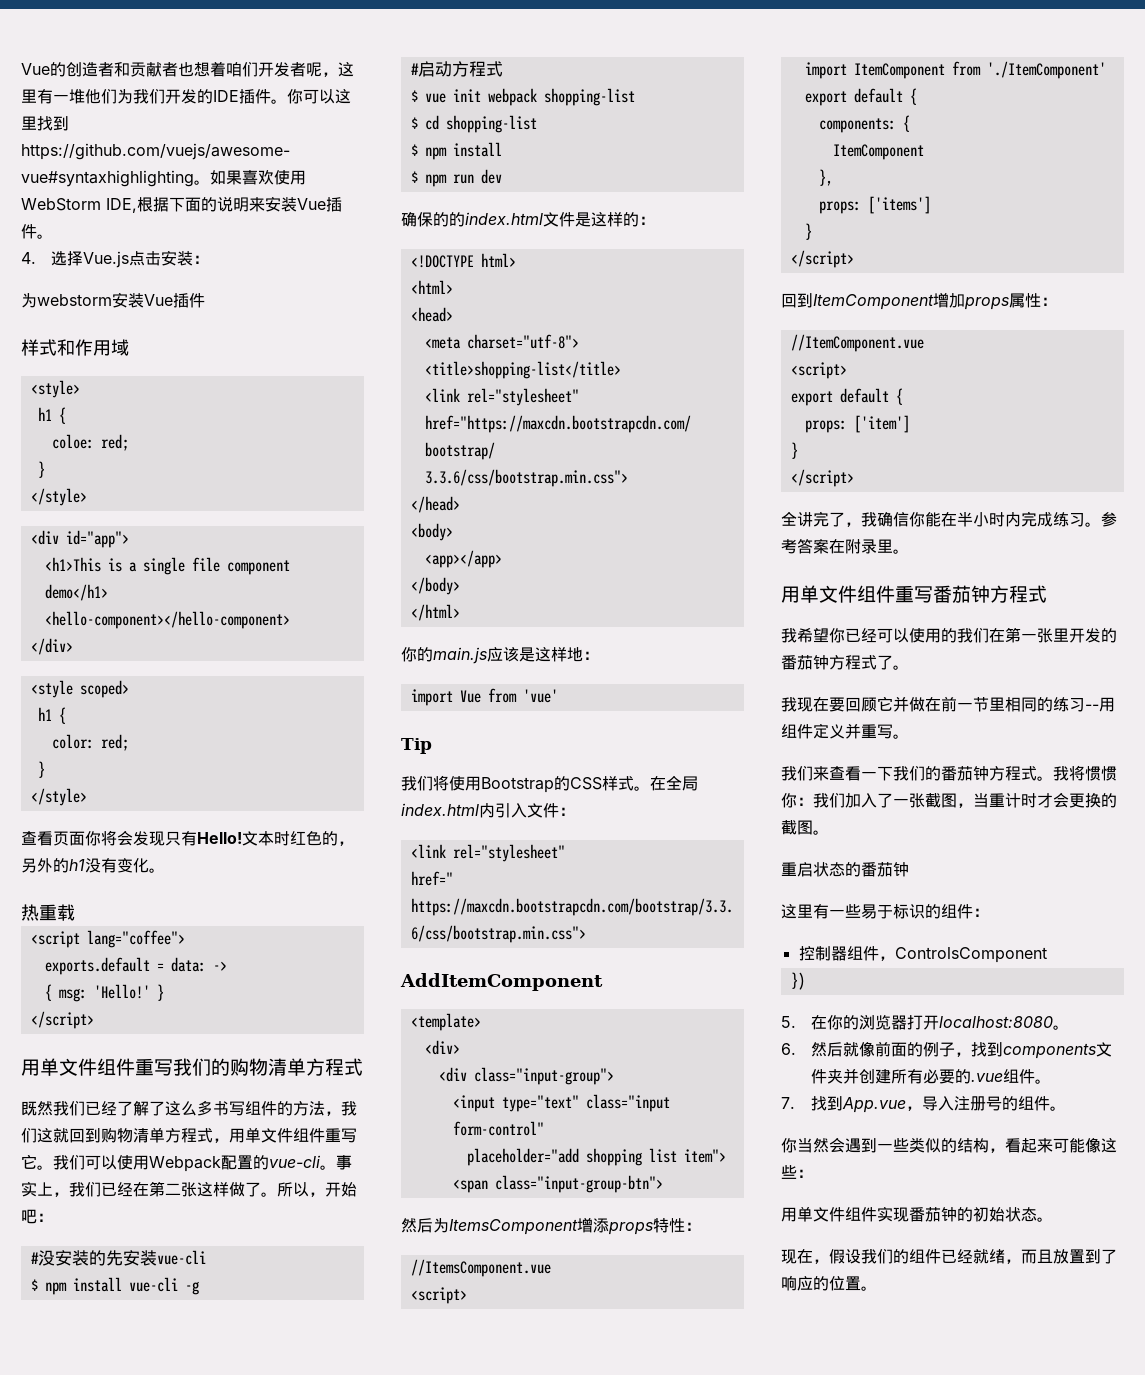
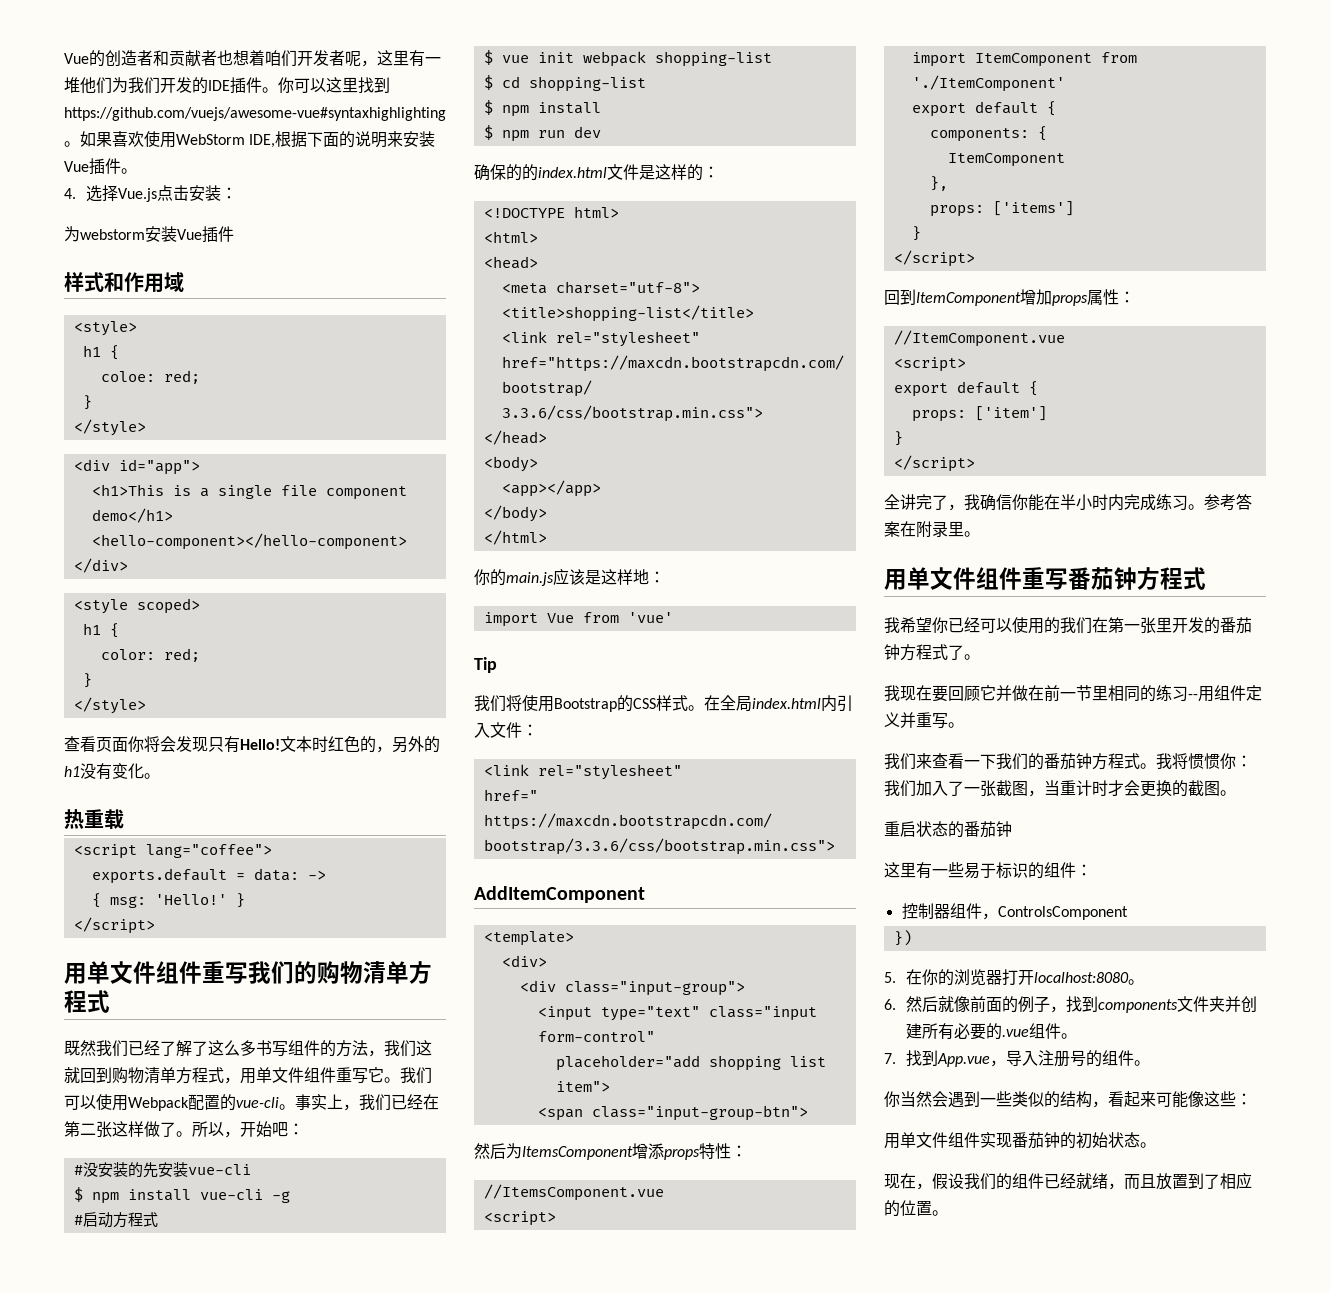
- 现在，假设我们的组件已经就绪，而且放置到了响应的位置。
+ 现在，假设我们的组件已经就绪，而且放置到了相应的位置。

